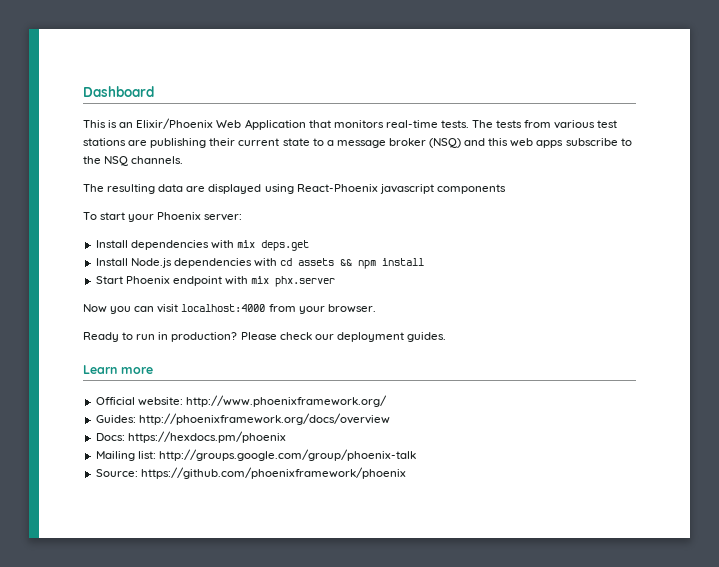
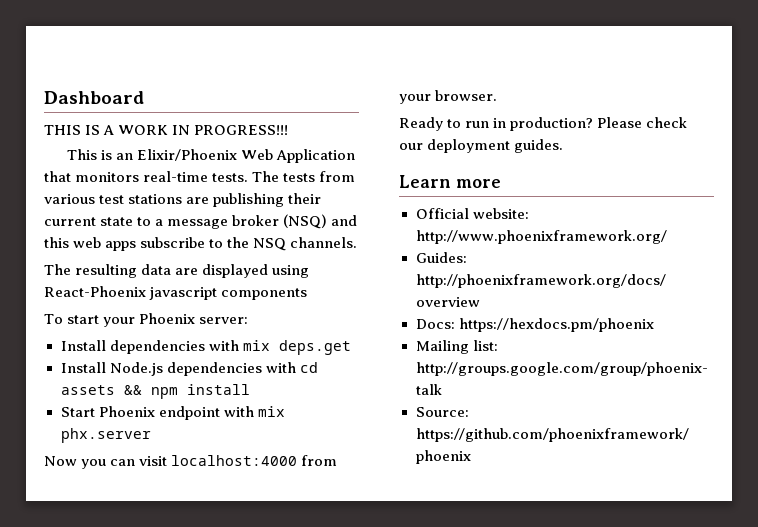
+ THIS IS A WORK IN PROGRESS!!!

